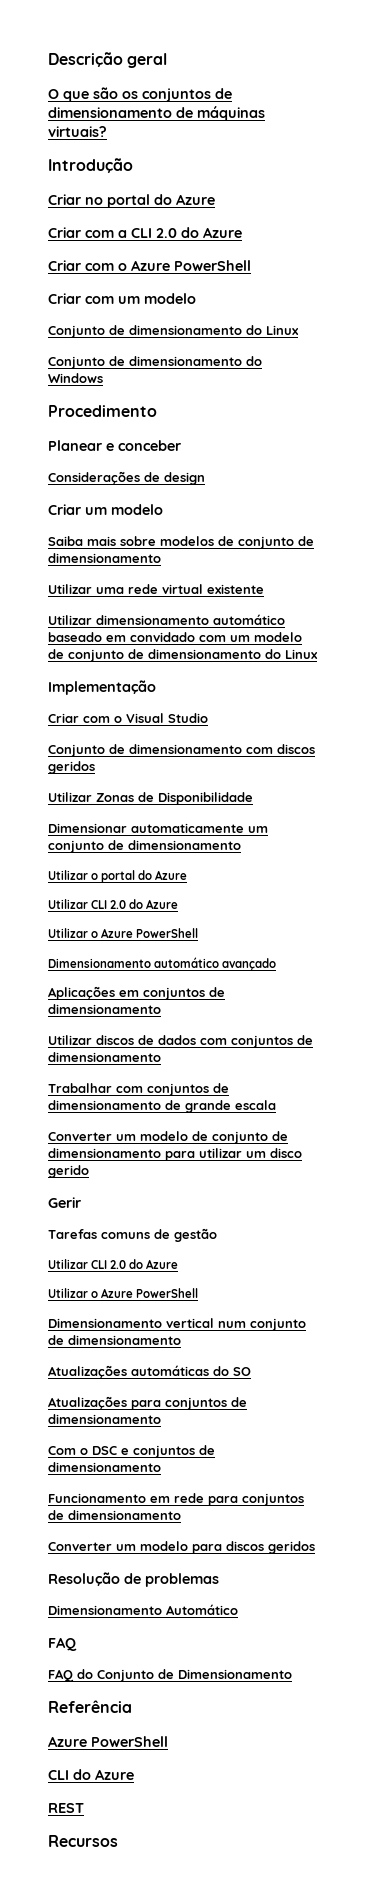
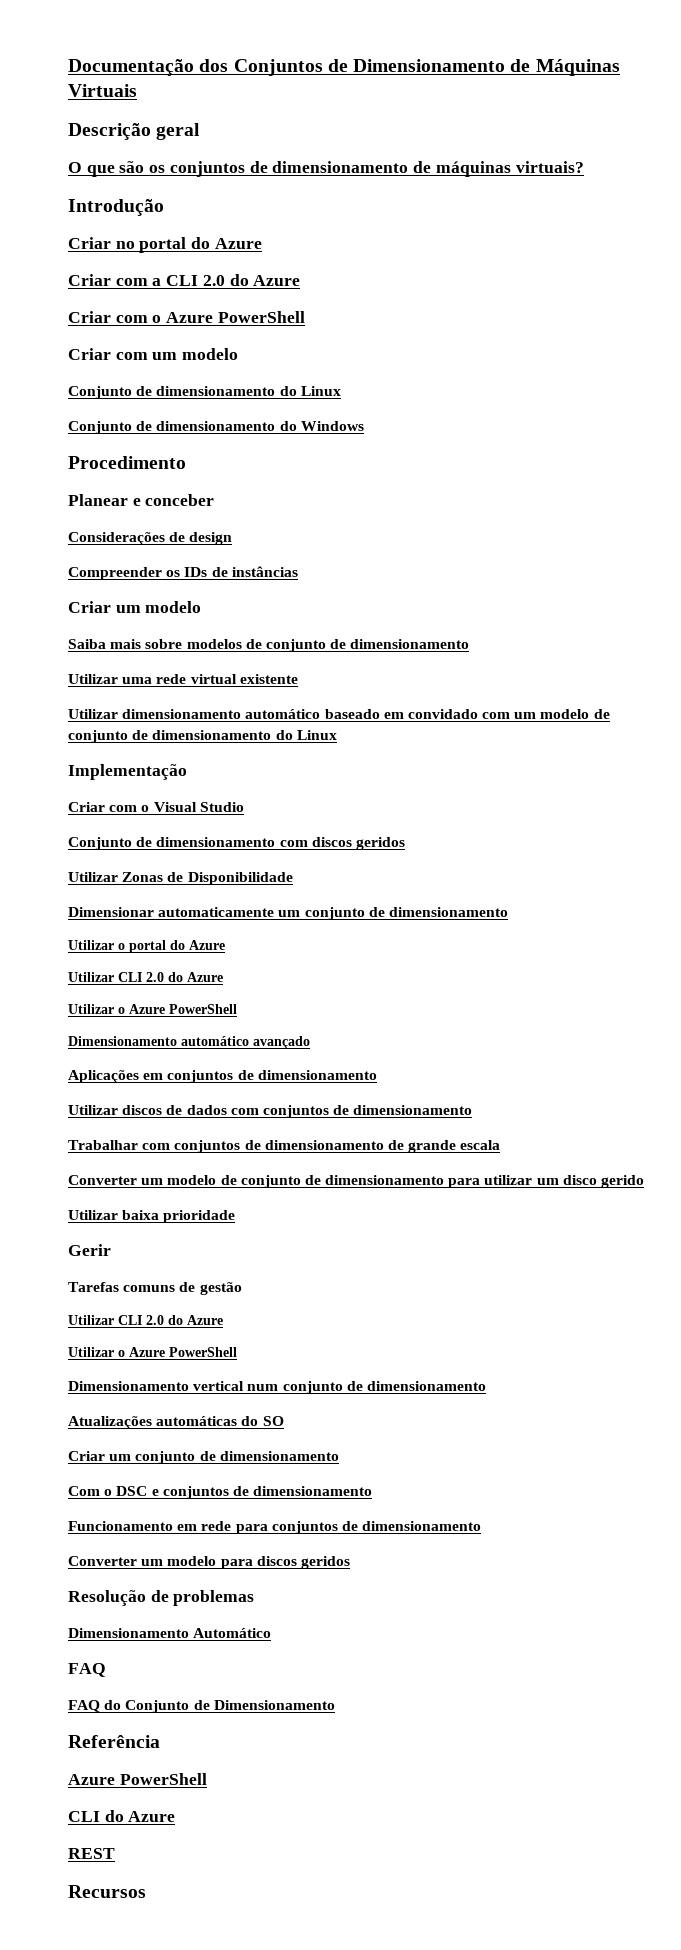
+ Documentação dos Conjuntos de Dimensionamento de Máquinas Virtuais
+ Compreender os IDs de instâncias
+ Utilizar baixa prioridade
- Atualizações para conjuntos de dimensionamento
+ Criar um conjunto de dimensionamento

